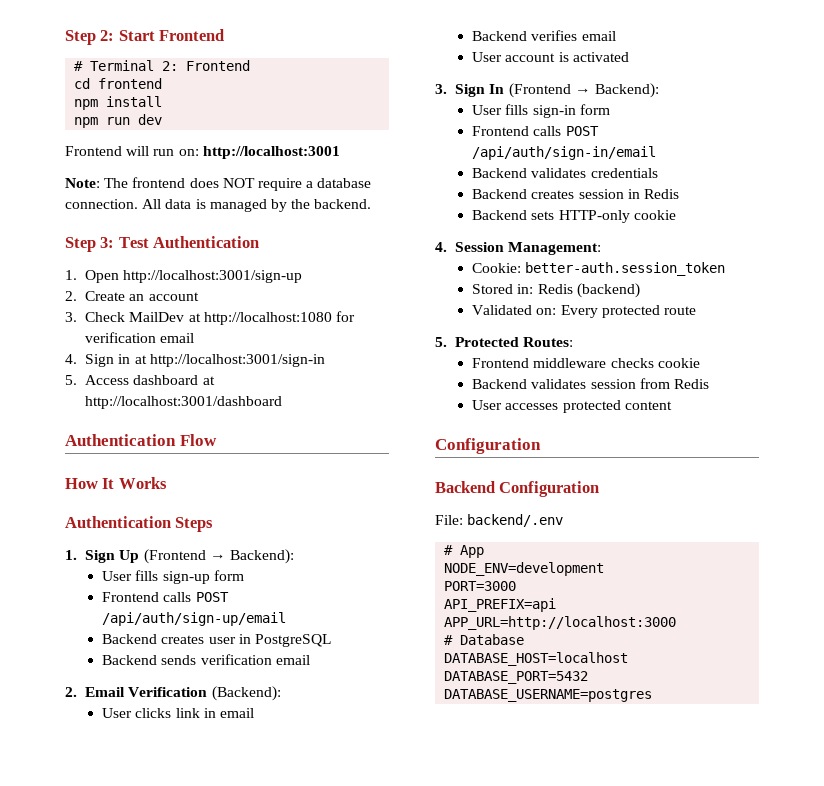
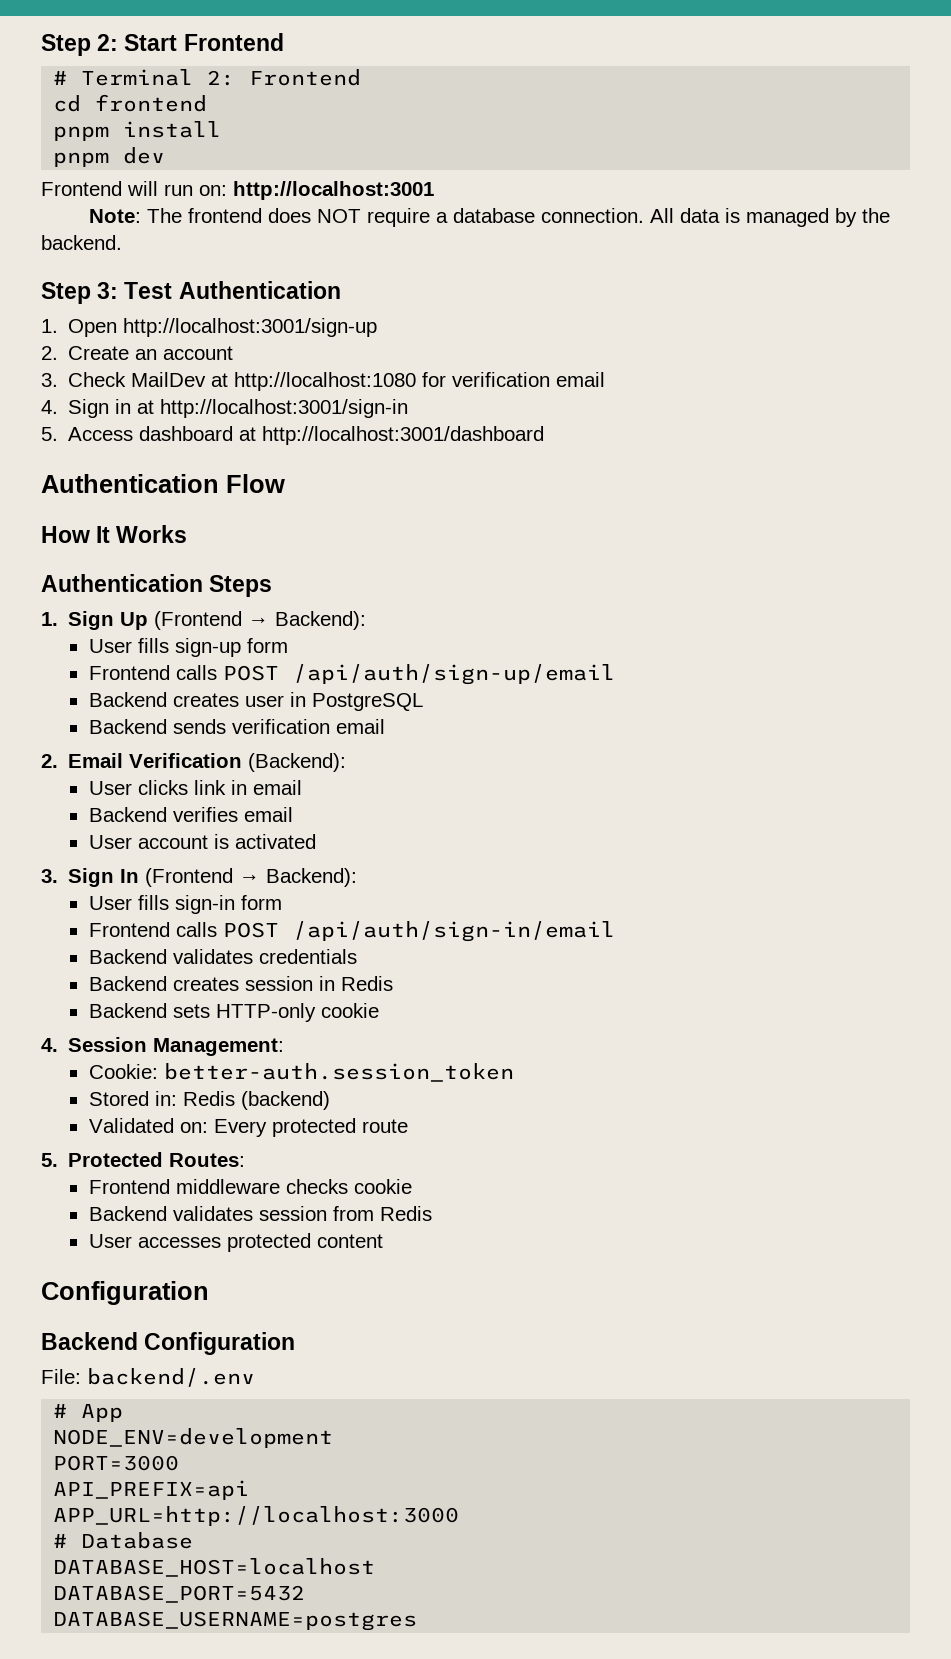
- npm install
+ pnpm install
- npm run dev
+ pnpm dev

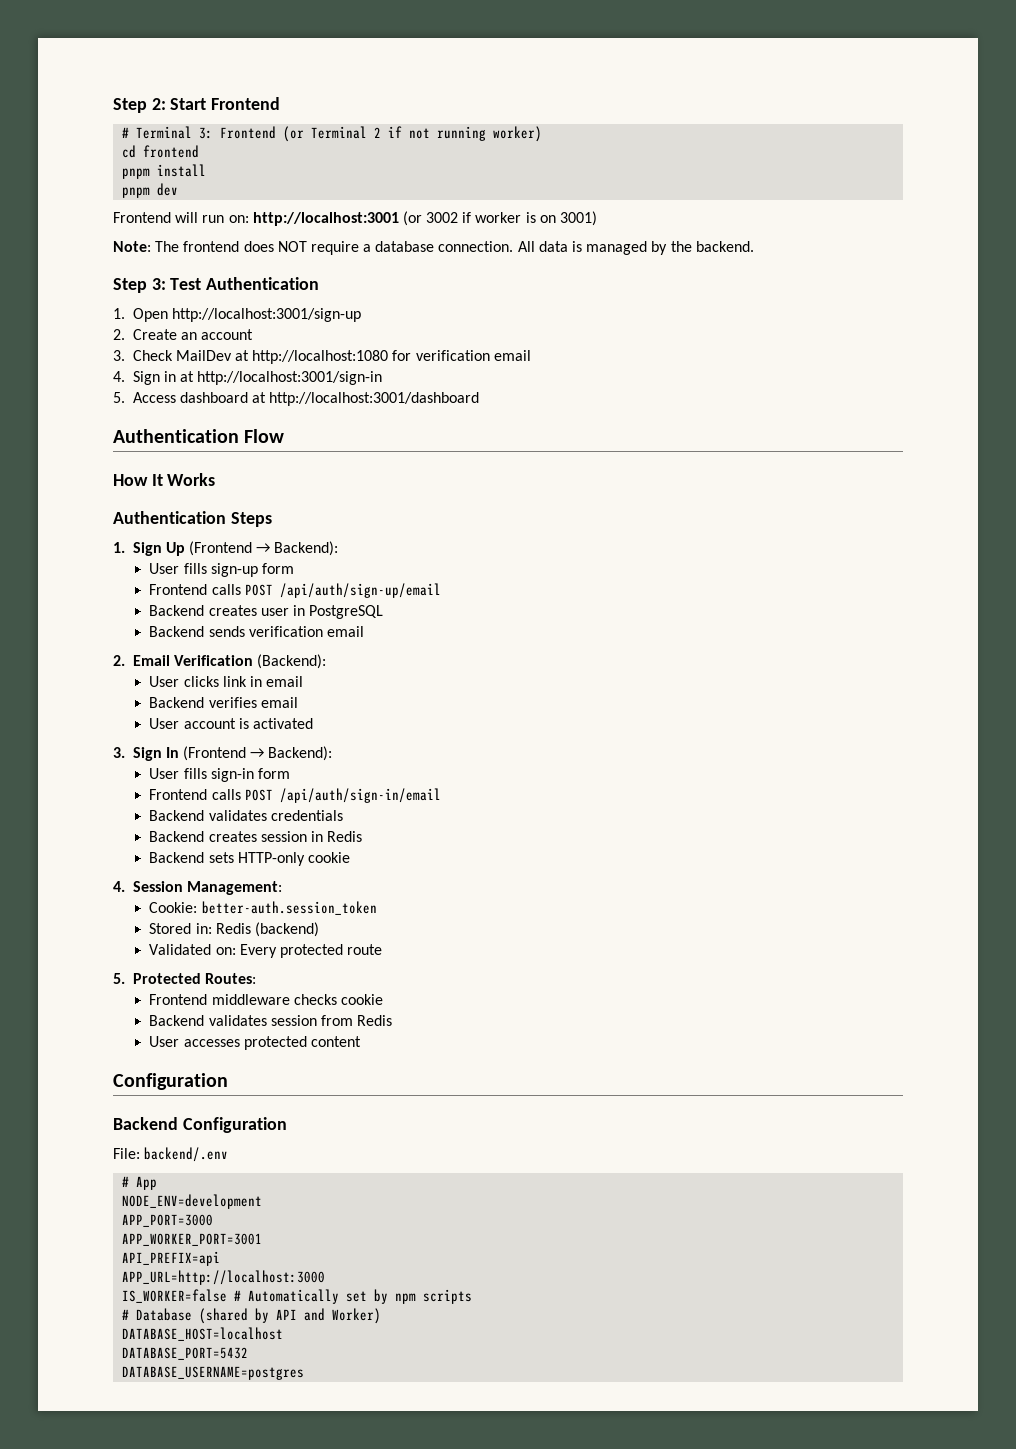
- # Terminal 2: Frontend
+ # Terminal 3: Frontend (or Terminal 2 if not running worker)
- Frontend will run on: http://localhost:3001
+ Frontend will run on: http://localhost:3001 (or 3002 if worker is on 3001)
- PORT=3000
+ APP_PORT=3000
+ APP_WORKER_PORT=3001
- # Database
+ IS_WORKER=false # Automatically set by npm scripts
+ # Database (shared by API and Worker)

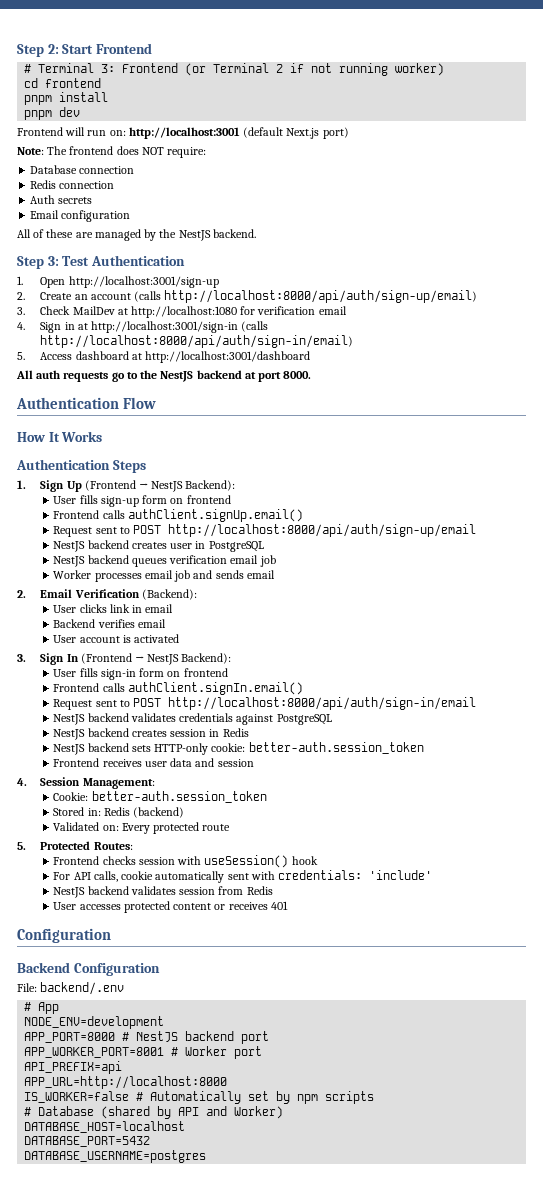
- Frontend will run on: http://localhost:3001 (or 3002 if worker is on 3001)
+ Frontend will run on: http://localhost:3001 (default Next.js port)
- Note: The frontend does NOT require a database connection. All data is managed by the backend.
+ Note: The frontend does NOT require:
+ Database connection
+ Redis connection
+ Auth secrets
+ Email configuration
+ All of these are managed by the NestJS backend.
- 2. Create an account
+ 2. Create an account (calls http://localhost:8000/api/auth/sign-up/email)
- 4. Sign in at http://localhost:3001/sign-in
+ 4. Sign in at http://localhost:3001/sign-in (calls http://localhost:8000/api/auth/sign-in/email)
+ All auth requests go to the NestJS backend at port 8000.
- 1. Sign Up (Frontend → Backend):
+ 1. Sign Up (Frontend → NestJS Backend):
- User fills sign-up form
- Frontend calls POST /api/auth/sign-up/email
- Backend creates user in PostgreSQL
- Backend sends verification email
+ User fills sign-up form on frontend
+ Frontend calls authClient.signUp.email()
+ Request sent to POST http://localhost:8000/api/auth/sign-up/email
+ NestJS backend creates user in PostgreSQL
+ NestJS backend queues verification email job
+ Worker processes email job and sends email
- 3. Sign In (Frontend → Backend):
+ 3. Sign In (Frontend → NestJS Backend):
- User fills sign-in form
- Frontend calls POST /api/auth/sign-in/email
- Backend validates credentials
- Backend creates session in Redis
- Backend sets HTTP-only cookie
+ User fills sign-in form on frontend
+ Frontend calls authClient.signIn.email()
+ Request sent to POST http://localhost:8000/api/auth/sign-in/email
+ NestJS backend validates credentials against PostgreSQL
+ NestJS backend creates session in Redis
+ NestJS backend sets HTTP-only cookie: better-auth.session_token
+ Frontend receives user data and session
- Frontend middleware checks cookie
- Backend validates session from Redis
+ Frontend checks session with useSession() hook
+ For API calls, cookie automatically sent with credentials: 'include'
+ NestJS backend validates session from Redis
- User accesses protected content
+ User accesses protected content or receives 401
- APP_PORT=3000
- APP_WORKER_PORT=3001
+ APP_PORT=8000 # NestJS backend port
+ APP_WORKER_PORT=8001 # Worker port
- APP_URL=http://localhost:3000
+ APP_URL=http://localhost:8000

